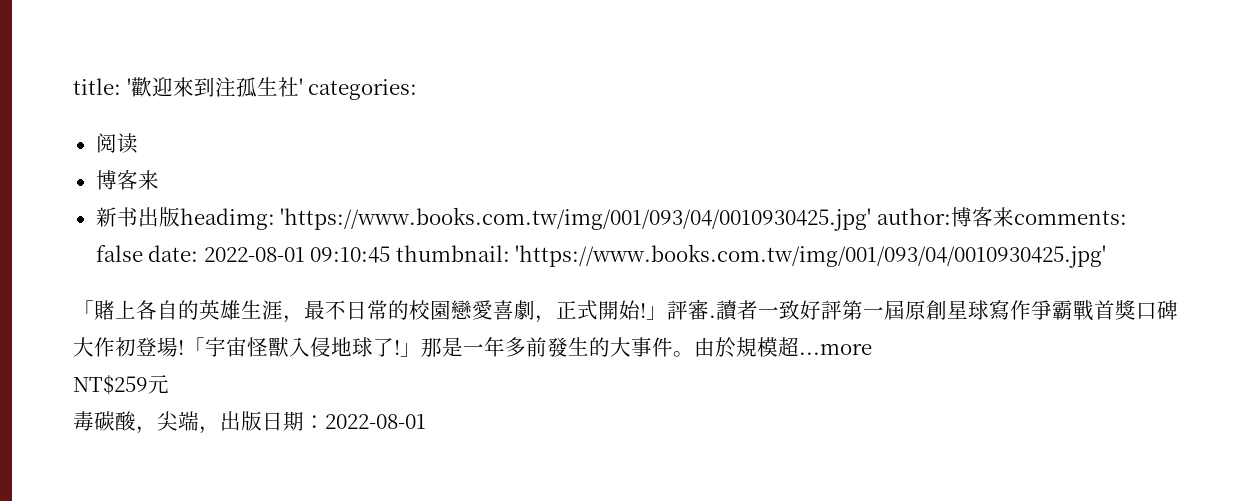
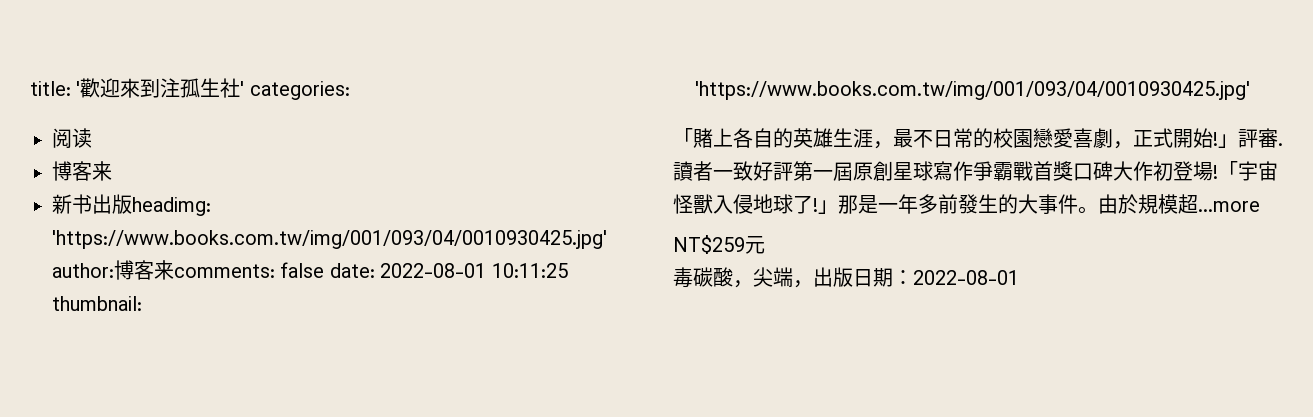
- 新书出版headimg: 'https://www.books.com.tw/img/001/093/04/0010930425.jpg' author:博客来comments: false date: 2022-08-01 09:10:45 thumbnail: 'https://www.books.com.tw/img/001/093/04/0010930425.jpg'
+ 新书出版headimg: 'https://www.books.com.tw/img/001/093/04/0010930425.jpg' author:博客来comments: false date: 2022-08-01 10:11:25 thumbnail: 'https://www.books.com.tw/img/001/093/04/0010930425.jpg'

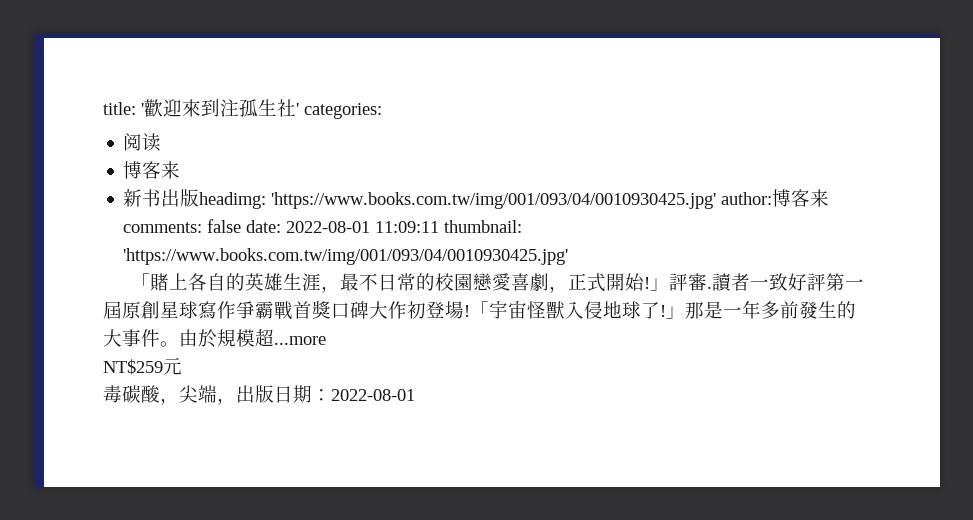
- 新书出版headimg: 'https://www.books.com.tw/img/001/093/04/0010930425.jpg' author:博客来comments: false date: 2022-08-01 10:11:25 thumbnail: 'https://www.books.com.tw/img/001/093/04/0010930425.jpg'
+ 新书出版headimg: 'https://www.books.com.tw/img/001/093/04/0010930425.jpg' author:博客来comments: false date: 2022-08-01 11:09:11 thumbnail: 'https://www.books.com.tw/img/001/093/04/0010930425.jpg'

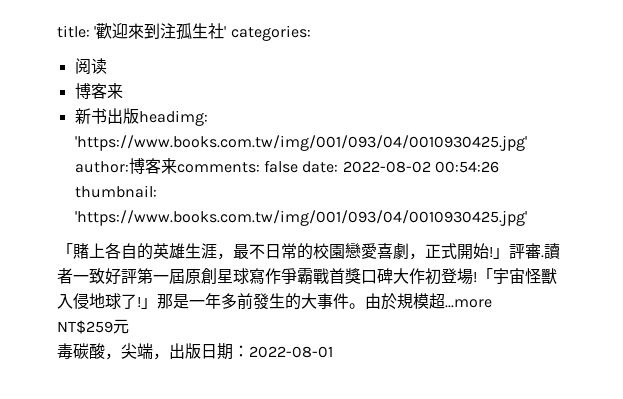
- 新书出版headimg: 'https://www.books.com.tw/img/001/093/04/0010930425.jpg' author:博客来comments: false date: 2022-08-01 11:09:11 thumbnail: 'https://www.books.com.tw/img/001/093/04/0010930425.jpg'
+ 新书出版headimg: 'https://www.books.com.tw/img/001/093/04/0010930425.jpg' author:博客来comments: false date: 2022-08-02 00:54:26 thumbnail: 'https://www.books.com.tw/img/001/093/04/0010930425.jpg'

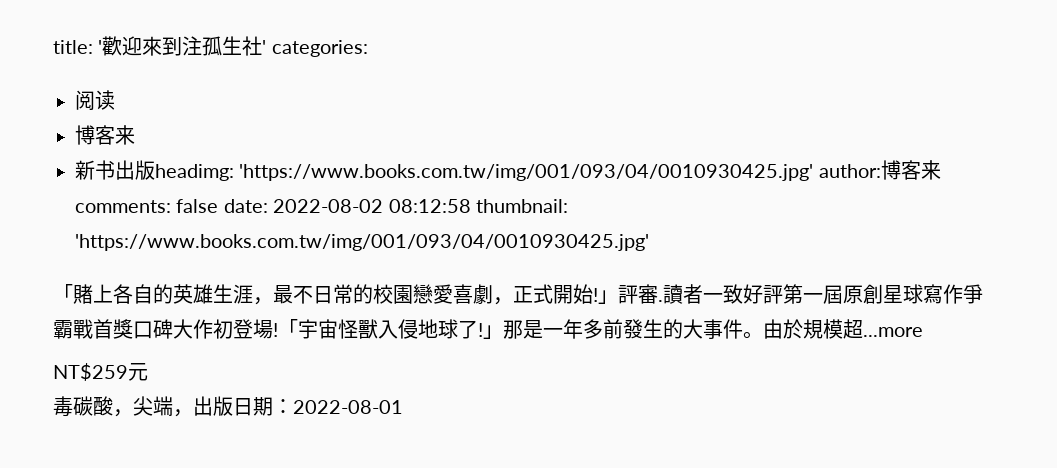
- 新书出版headimg: 'https://www.books.com.tw/img/001/093/04/0010930425.jpg' author:博客来comments: false date: 2022-08-02 00:54:26 thumbnail: 'https://www.books.com.tw/img/001/093/04/0010930425.jpg'
+ 新书出版headimg: 'https://www.books.com.tw/img/001/093/04/0010930425.jpg' author:博客来comments: false date: 2022-08-02 08:12:58 thumbnail: 'https://www.books.com.tw/img/001/093/04/0010930425.jpg'

